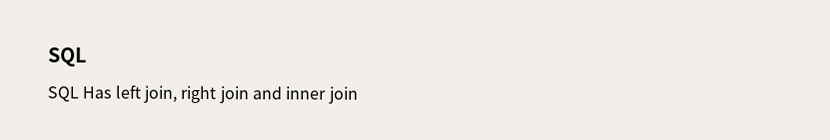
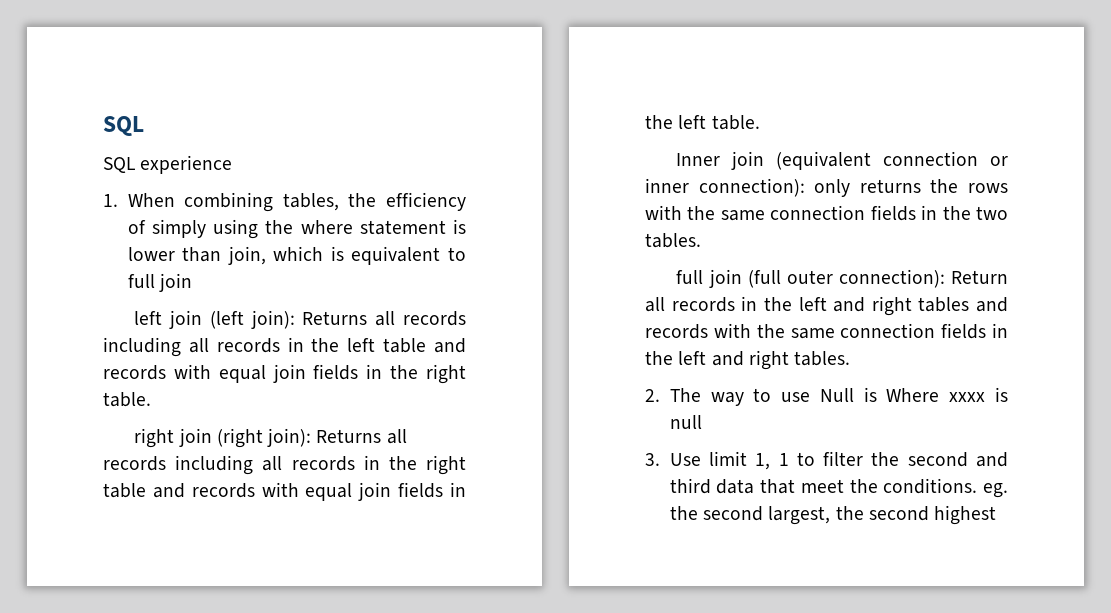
- SQL Has left join, right join and inner join
+ SQL experience
+ 1. When combining tables, the efficiency of simply using the where statement is lower than join, which is equivalent to full join
+ left join (left join): Returns all records including all records in the left table and records with equal join fields in the right table.
+ right join (right join): Returns all records including all records in the right table and records with equal join fields in the left table.
+ Inner join (equivalent connection or inner connection): only returns the rows with the same connection fields in the two tables.
+ full join (full outer connection): Return all records in the left and right tables and records with the same connection fields in the left and right tables.
+ 2. The way to use Null is Where xxxx is null
+ 3. Use limit 1, 1 to filter the second and third data that meet the conditions. eg. the second largest, the second highest

